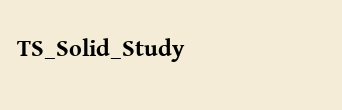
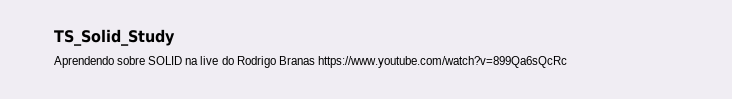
+ Aprendendo sobre SOLID na live do Rodrigo Branas https://www.youtube.com/watch?v=899Qa6sQcRc

